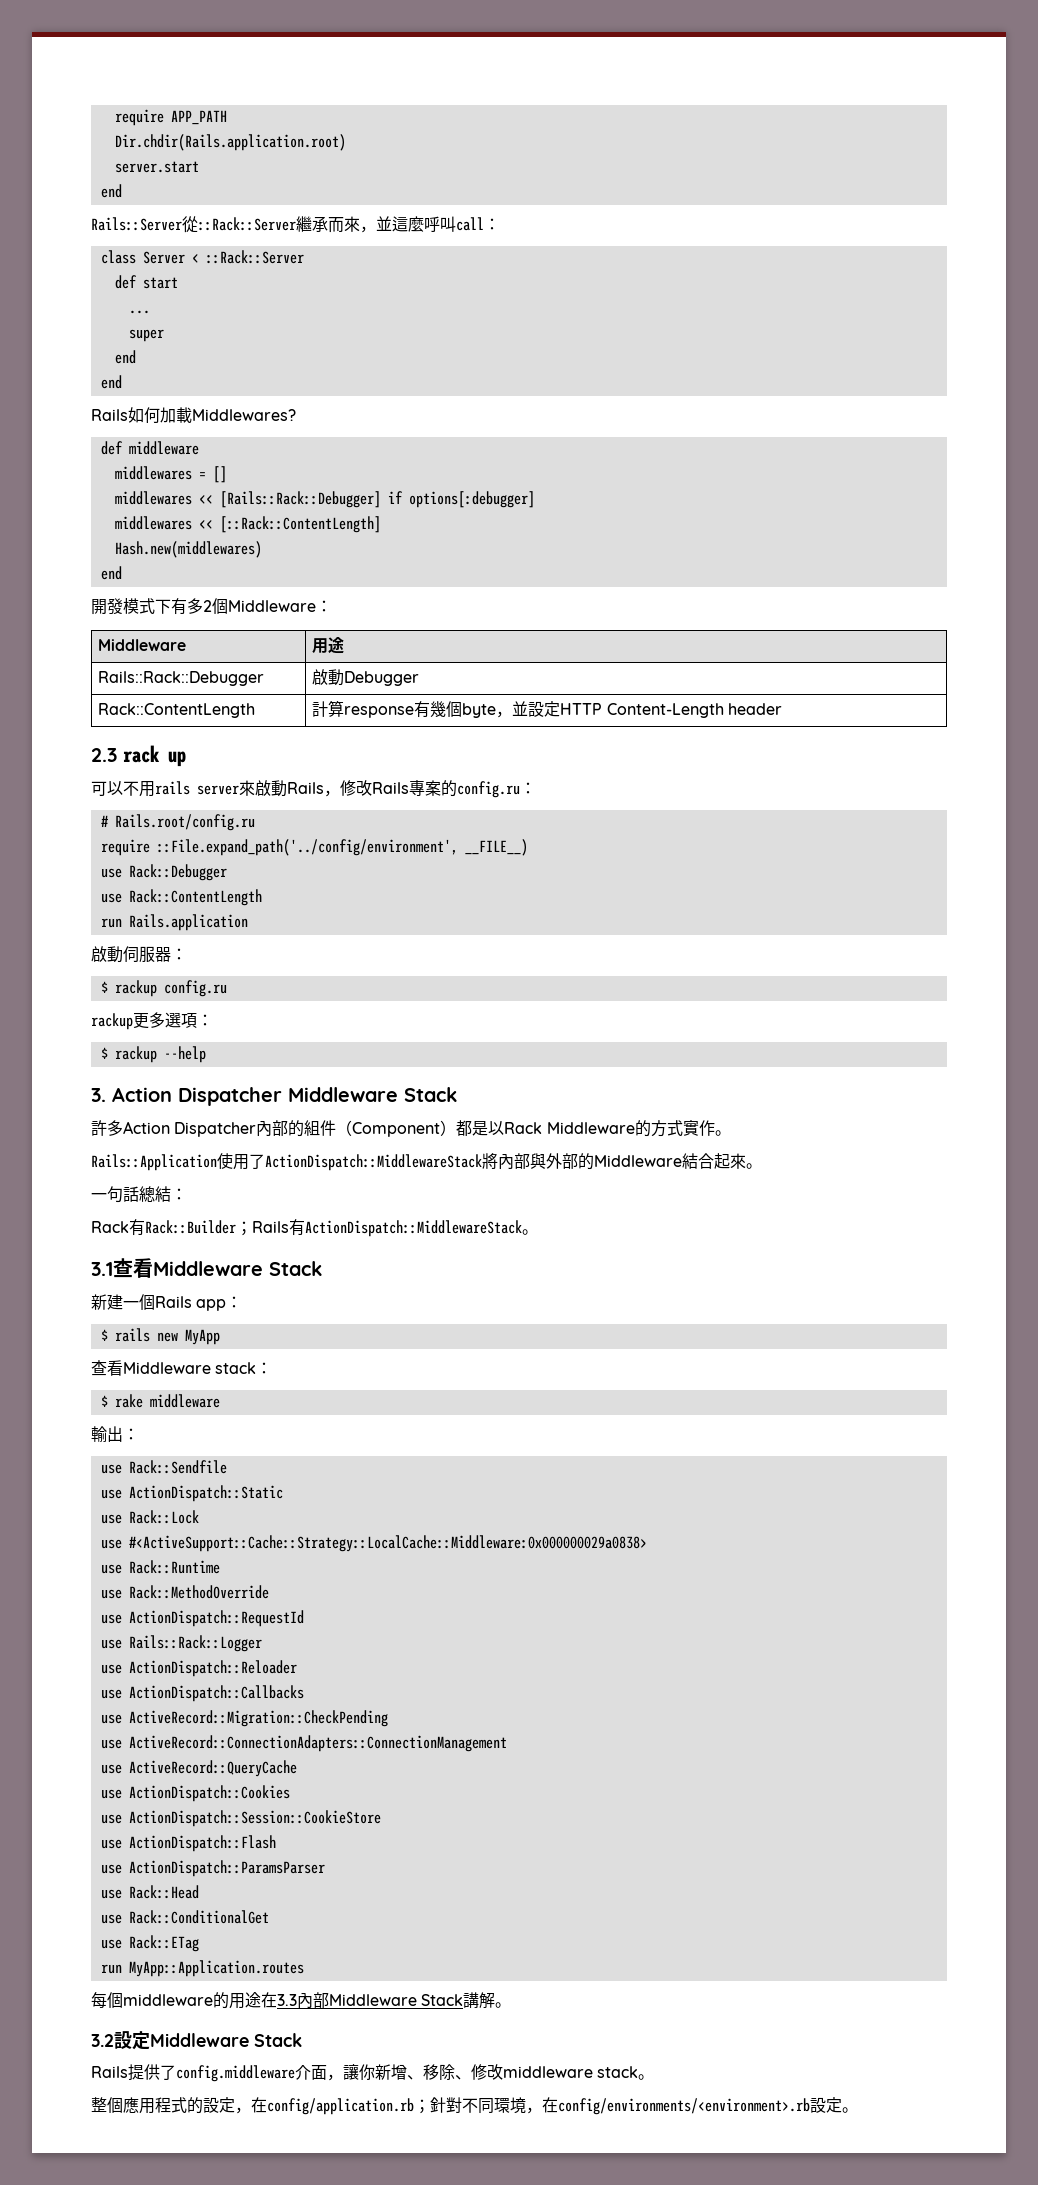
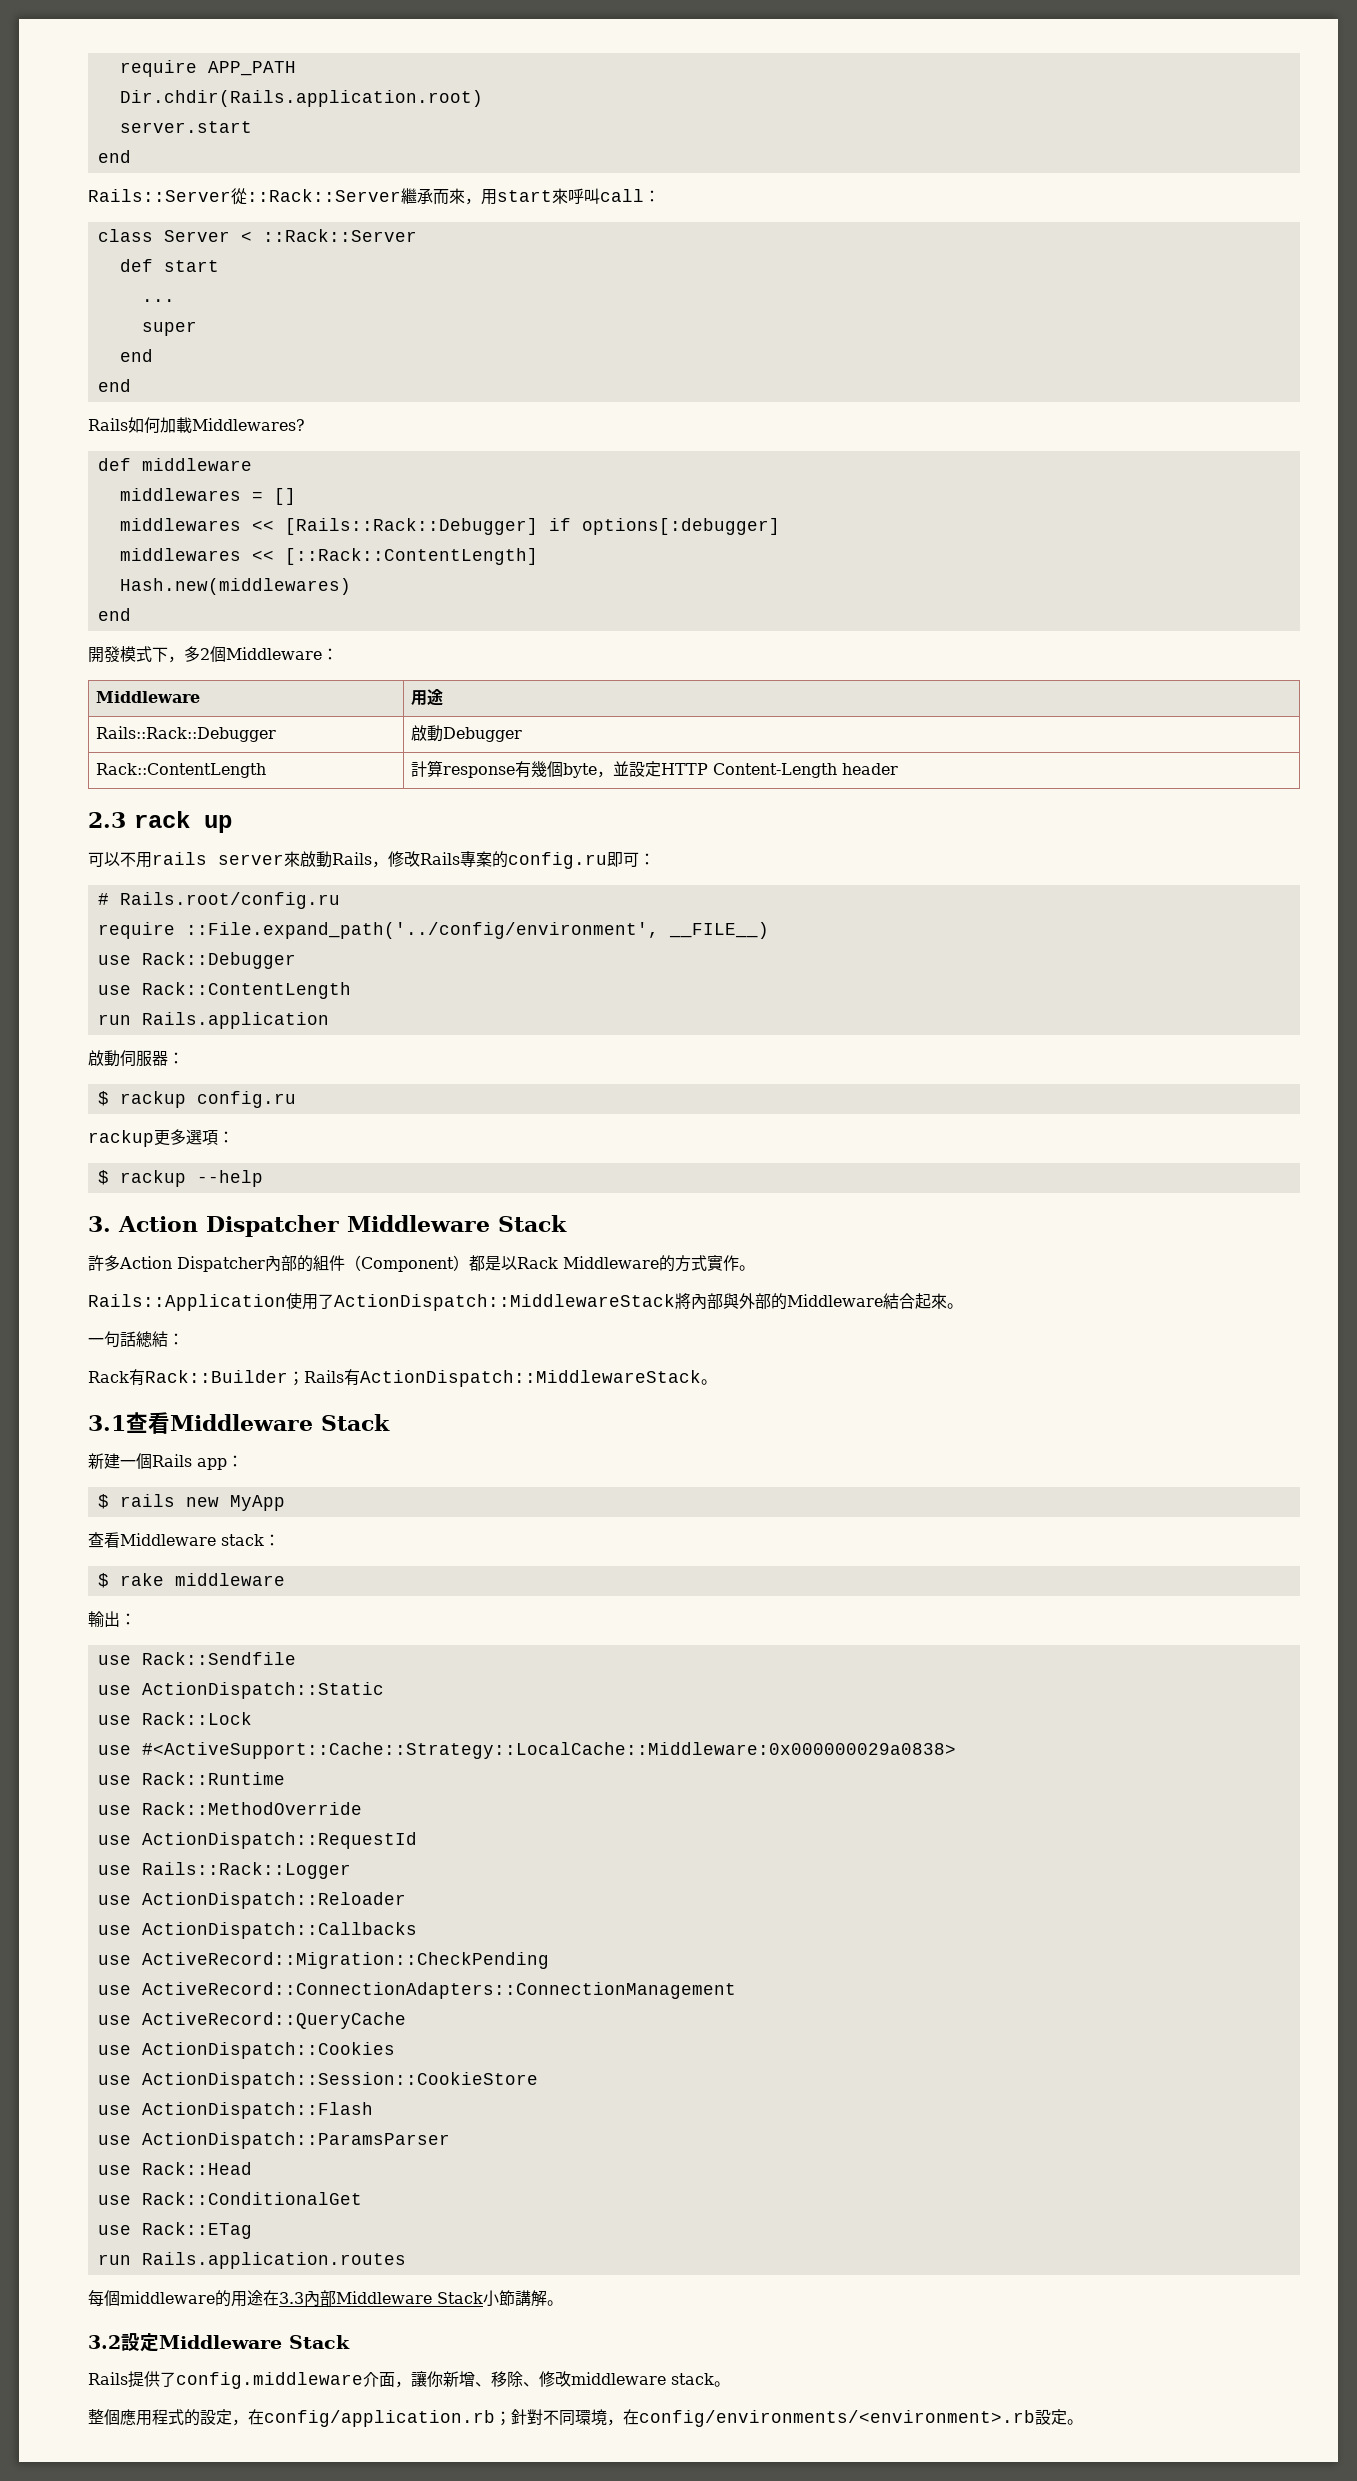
- Rails::Server從::Rack::Server繼承而來，並這麼呼叫call：
+ Rails::Server從::Rack::Server繼承而來，用start來呼叫call：
- 開發模式下有多2個Middleware：
+ 開發模式下，多2個Middleware：
- 可以不用rails server來啟動Rails，修改Rails專案的config.ru：
+ 可以不用rails server來啟動Rails，修改Rails專案的config.ru即可：
- run MyApp::Application.routes
+ run Rails.application.routes
- 每個middleware的用途在3.3內部Middleware Stack講解。
+ 每個middleware的用途在3.3內部Middleware Stack小節講解。

